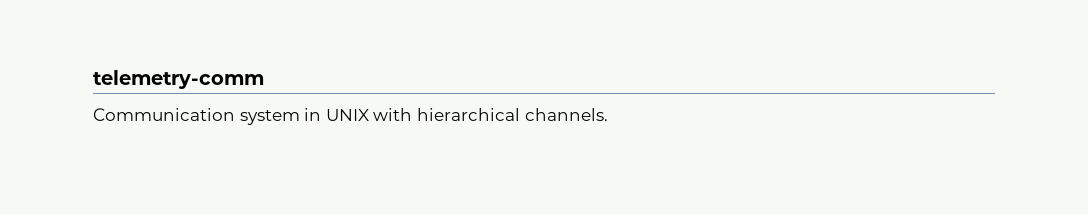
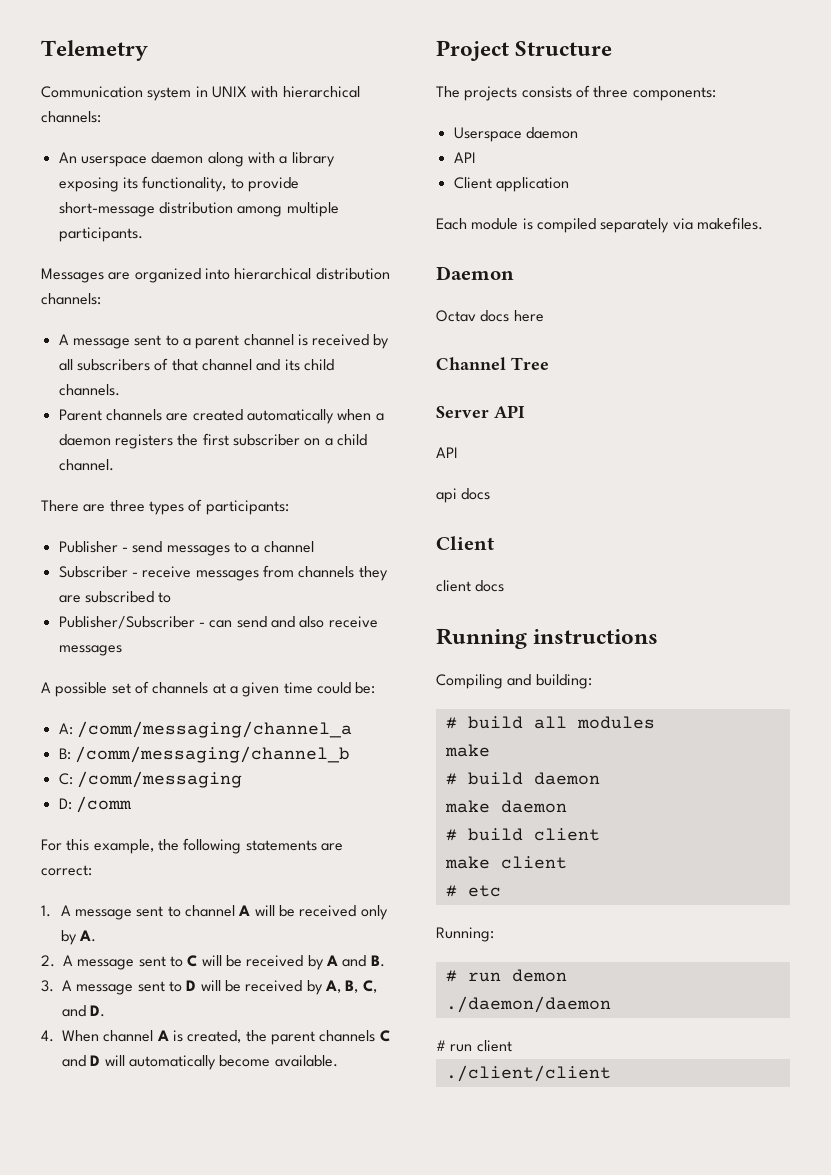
- telemetry-comm
+ Telemetry
- Communication system in UNIX with hierarchical channels.
+ Communication system in UNIX with hierarchical channels:
+ An userspace daemon along with a library exposing its functionality, to provide short-message distribution among multiple participants.
+ Messages are organized into hierarchical distribution channels:
+ A message sent to a parent channel is received by all subscribers of that channel and its child channels.
+ Parent channels are created automatically when a daemon registers the first subscriber on a child channel.
+ There are three types of participants:
+ Publisher - send messages to a channel
+ Subscriber - receive messages from channels they are subscribed to
+ Publisher/Subscriber - can send and also receive messages
+ A possible set of channels at a given time could be:
+ A: /comm/messaging/channel_a
+ B: /comm/messaging/channel_b
+ C: /comm/messaging
+ D: /comm
+ For this example, the following statements are correct:
+ 1. A message sent to channel A will be received only by A.
+ 2. A message sent to C will be received by A and B.
+ 3. A message sent to D will be received by A, B, C, and D.
+ 4. When channel A is created, the parent channels C and D will automatically become available.
+ Project Structure
+ The projects consists of three components:
+ Userspace daemon
+ API
+ Client application
+ Each module is compiled separately via makefiles.
+ Daemon
+ Octav docs here
+ Channel Tree
+ Server API
+ API
+ api docs
+ Client
+ client docs
+ Running instructions
+ Compiling and building:
+ # build all modules
+ make
+ # build daemon
+ make daemon
+ # build client
+ make client
+ # etc
+ Running:
+ # run demon
+ ./daemon/daemon
+ # run client
+ ./client/client

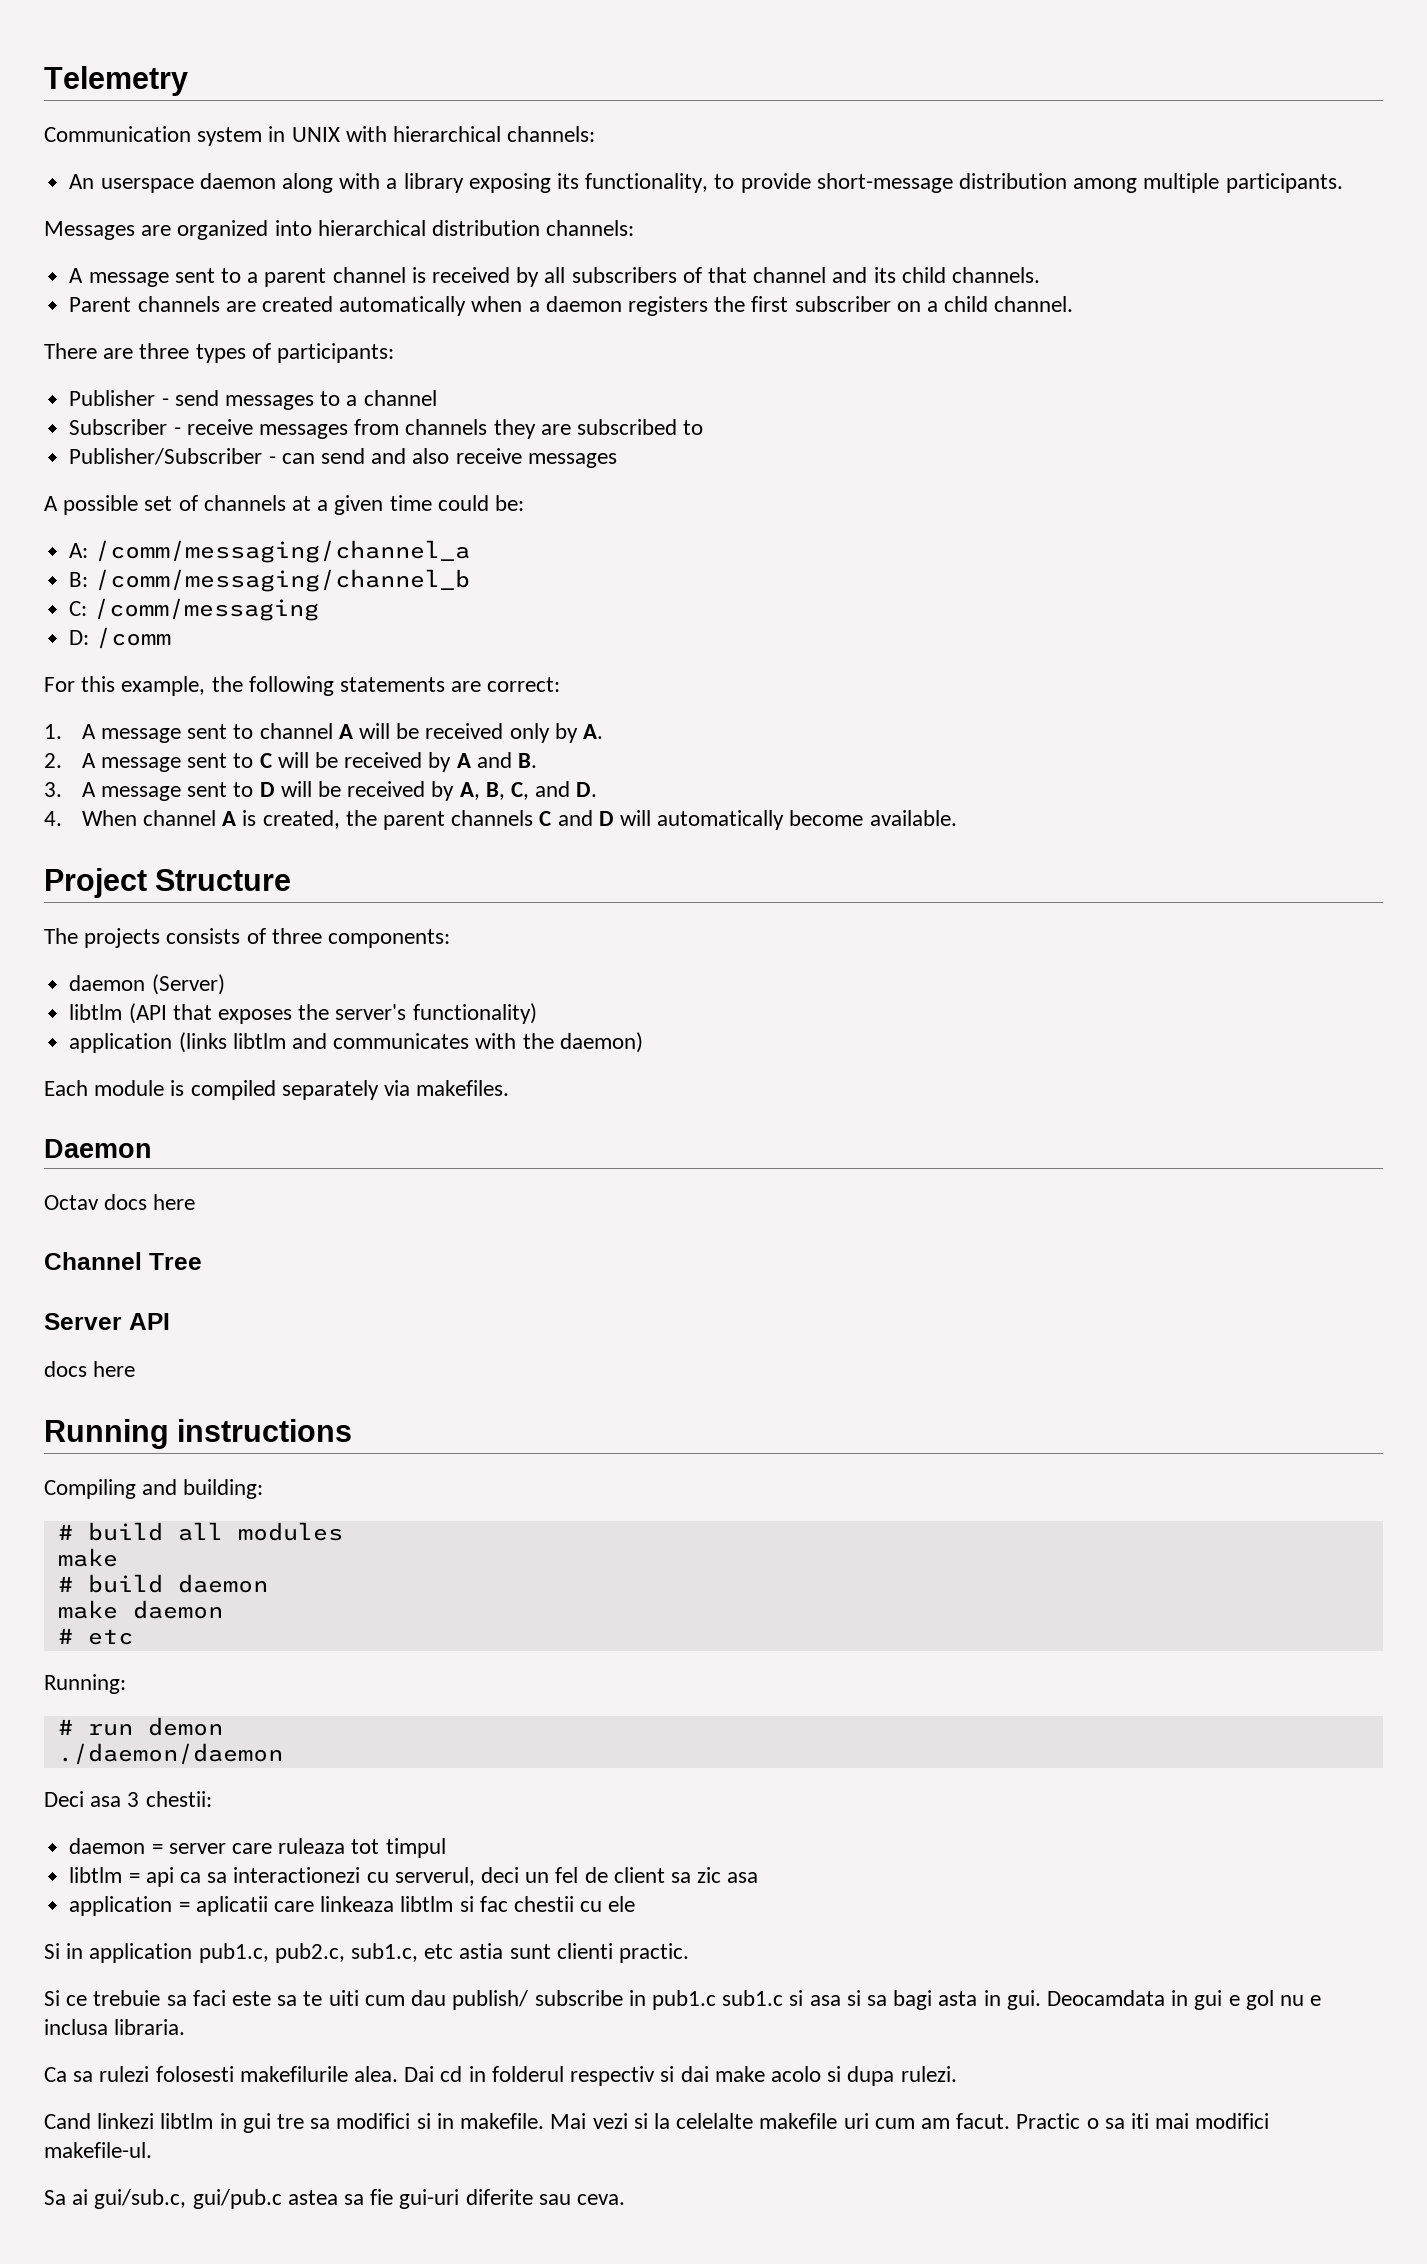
- Userspace daemon
- API
- Client application
+ daemon (Server)
+ libtlm (API that exposes the server's functionality)
+ application (links libtlm and communicates with the daemon)
  Server API
- API
- api docs
- Client
- client docs
+ docs here
- # build client
- make client
- # run client
- ./client/client
+ Deci asa 3 chestii:
+ daemon = server care ruleaza tot timpul
+ libtlm = api ca sa interactionezi cu serverul, deci un fel de client sa zic asa
+ application = aplicatii care linkeaza libtlm si fac chestii cu ele
+ Si in application pub1.c, pub2.c, sub1.c, etc astia sunt clienti practic.
+ Si ce trebuie sa faci este sa te uiti cum dau publish/ subscribe in pub1.c sub1.c si asa si sa bagi asta in gui. Deocamdata in gui e gol nu e inclusa libraria.
+ Ca sa rulezi folosesti makefilurile alea. Dai cd in folderul respectiv si dai make acolo si dupa rulezi.
+ Cand linkezi libtlm in gui tre sa modifici si in makefile. Mai vezi si la celelalte makefile uri cum am facut. Practic o sa iti mai modifici makefile-ul.
+ Sa ai gui/sub.c, gui/pub.c astea sa fie gui-uri diferite sau ceva.

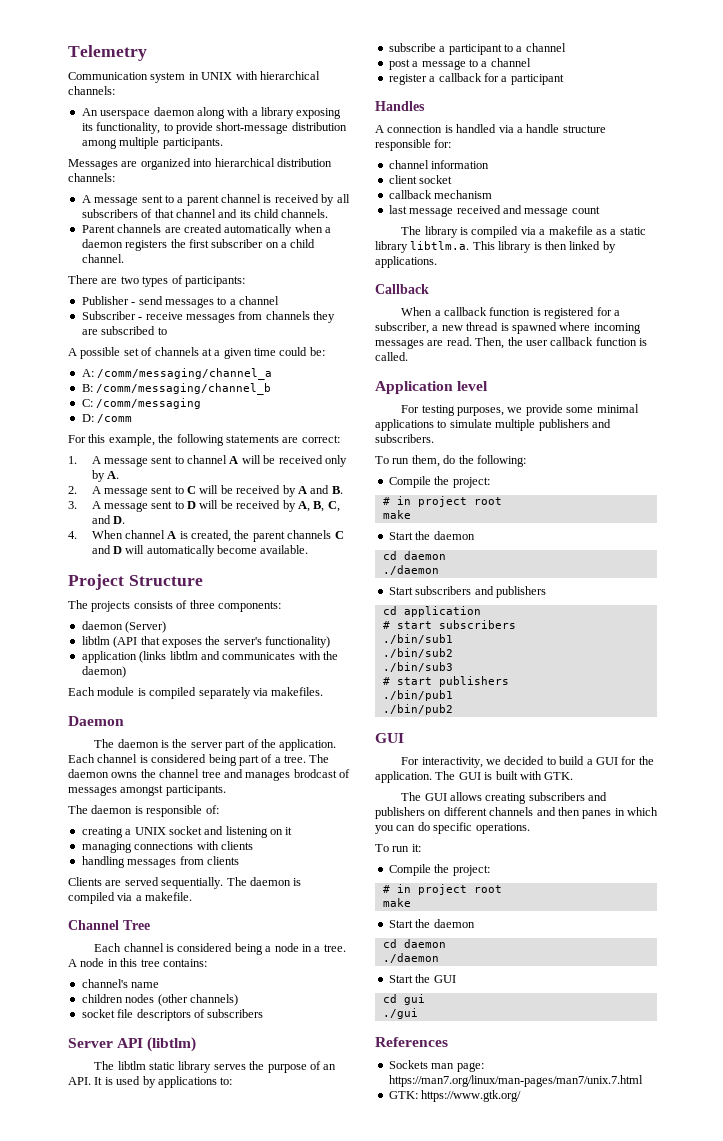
- There are three types of participants:
+ There are two types of participants:
- Publisher/Subscriber - can send and also receive messages
- Octav docs here
+ The daemon is the server part of the application. Each channel is considered being part of a tree. The daemon owns the channel tree and manages brodcast of messages amongst participants.
+ The daemon is responsible of:
+ creating a UNIX socket and listening on it
+ managing connections with clients
+ handling messages from clients
+ Clients are served sequentially. The daemon is compiled via a makefile.
  Channel Tree
- Server API
- docs here
- Running instructions
- Compiling and building:
- # build all modules
+ Each channel is considered being a node in a tree. A node in this tree contains:
+ channel's name
+ children nodes (other channels)
+ socket file descriptors of subscribers
+ Server API (libtlm)
+ The libtlm static library serves the purpose of an API. It is used by applications to:
+ subscribe a participant to a channel
+ post a message to a channel
+ register a callback for a participant
+ Handles
+ A connection is handled via a handle structure responsible for:
+ channel information
+ client socket
+ callback mechanism
+ last message received and message count
+ The library is compiled via a makefile as a static library libtlm.a. This library is then linked by applications.
+ Callback
+ When a callback function is registered for a subscriber, a new thread is spawned where incoming messages are read. Then, the user callback function is called.
+ Application level
+ For testing purposes, we provide some minimal applications to simulate multiple publishers and subscribers.
+ To run them, do the following:
+ Compile the project:
+ # in project root
  make
- # build daemon
- make daemon
- # etc
- Running:
- # run demon
- ./daemon/daemon
- Deci asa 3 chestii:
- daemon = server care ruleaza tot timpul
- libtlm = api ca sa interactionezi cu serverul, deci un fel de client sa zic asa
- application = aplicatii care linkeaza libtlm si fac chestii cu ele
- Si in application pub1.c, pub2.c, sub1.c, etc astia sunt clienti practic.
- Si ce trebuie sa faci este sa te uiti cum dau publish/ subscribe in pub1.c sub1.c si asa si sa bagi asta in gui. Deocamdata in gui e gol nu e inclusa libraria.
- Ca sa rulezi folosesti makefilurile alea. Dai cd in folderul respectiv si dai make acolo si dupa rulezi.
- Cand linkezi libtlm in gui tre sa modifici si in makefile. Mai vezi si la celelalte makefile uri cum am facut. Practic o sa iti mai modifici makefile-ul.
- Sa ai gui/sub.c, gui/pub.c astea sa fie gui-uri diferite sau ceva.
+ Start the daemon
+ cd daemon
+ ./daemon
+ Start subscribers and publishers
+ cd application
+ # start subscribers
+ ./bin/sub1
+ ./bin/sub2
+ ./bin/sub3
+ # start publishers
+ ./bin/pub1
+ ./bin/pub2
+ GUI
+ For interactivity, we decided to build a GUI for the application. The GUI is built with GTK.
+ The GUI allows creating subscribers and publishers on different channels and then panes in which you can do specific operations.
+ To run it:
+ Compile the project:
+ # in project root
+ make
+ Start the daemon
+ cd daemon
+ ./daemon
+ Start the GUI
+ cd gui
+ ./gui
+ References
+ Sockets man page: https://man7.org/linux/man-pages/man7/unix.7.html
+ GTK: https://www.gtk.org/

